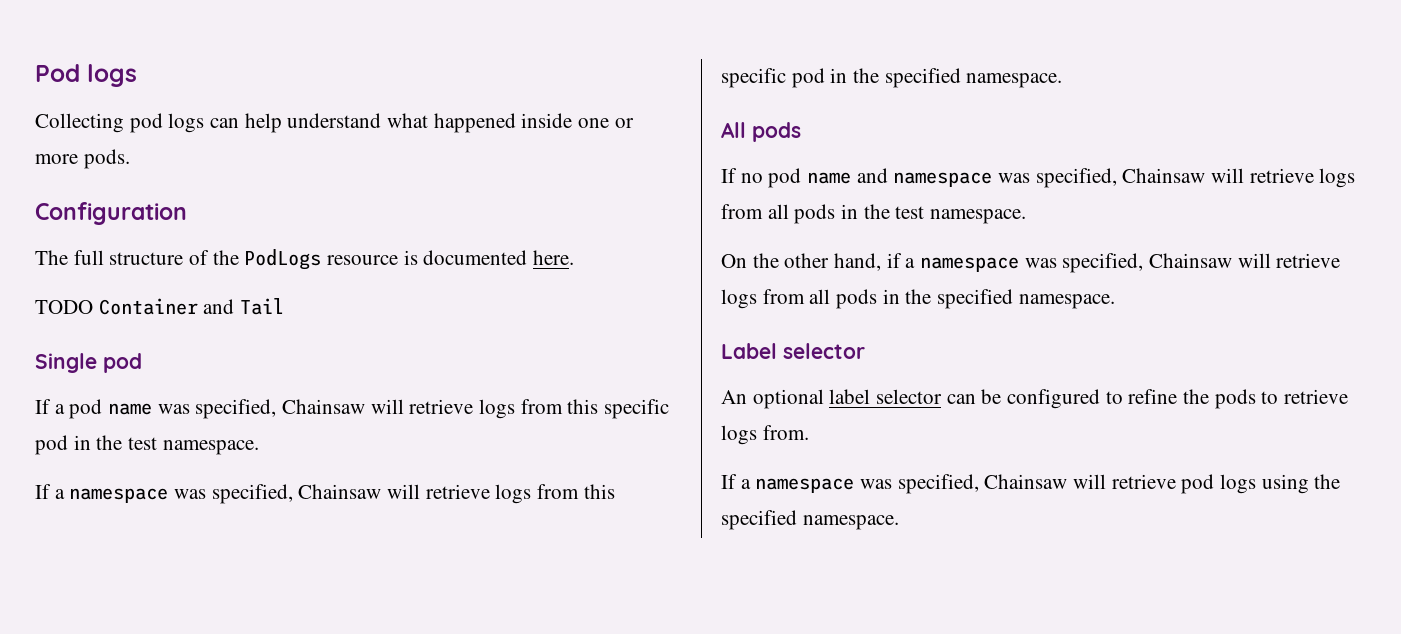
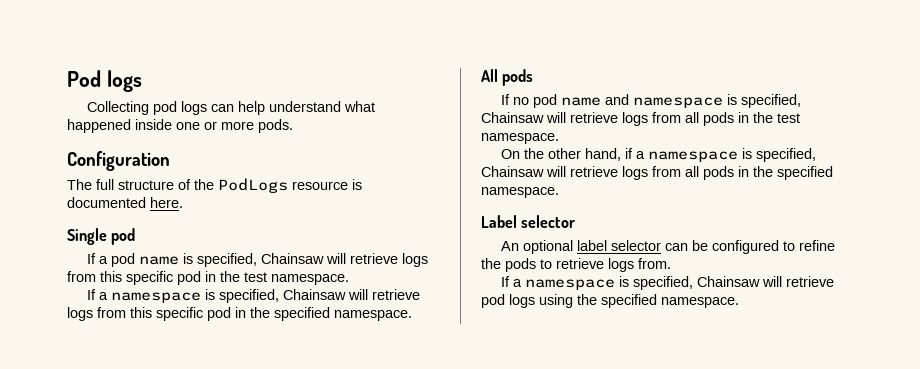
- TODO Container and Tail
- If a pod name was specified, Chainsaw will retrieve logs from this specific pod in the test namespace.
+ If a pod name is specified, Chainsaw will retrieve logs from this specific pod in the test namespace.
- If a namespace was specified, Chainsaw will retrieve logs from this specific pod in the specified namespace.
+ If a namespace is specified, Chainsaw will retrieve logs from this specific pod in the specified namespace.
- If no pod name and namespace was specified, Chainsaw will retrieve logs from all pods in the test namespace.
+ If no pod name and namespace is specified, Chainsaw will retrieve logs from all pods in the test namespace.
- On the other hand, if a namespace was specified, Chainsaw will retrieve logs from all pods in the specified namespace.
+ On the other hand, if a namespace is specified, Chainsaw will retrieve logs from all pods in the specified namespace.
- If a namespace was specified, Chainsaw will retrieve pod logs using the specified namespace.
+ If a namespace is specified, Chainsaw will retrieve pod logs using the specified namespace.

